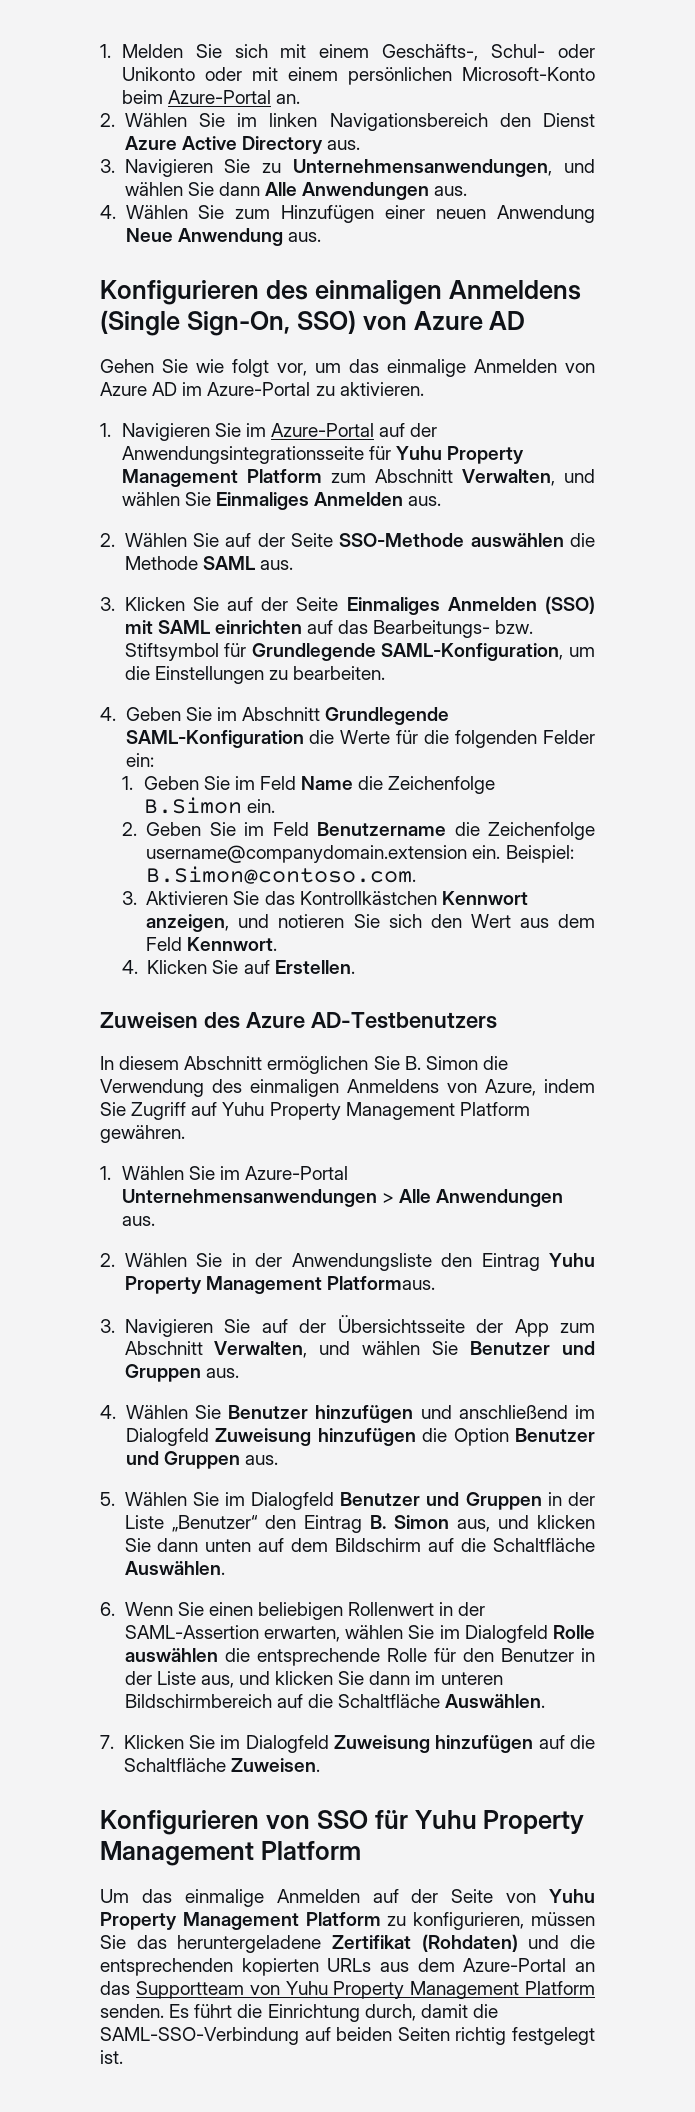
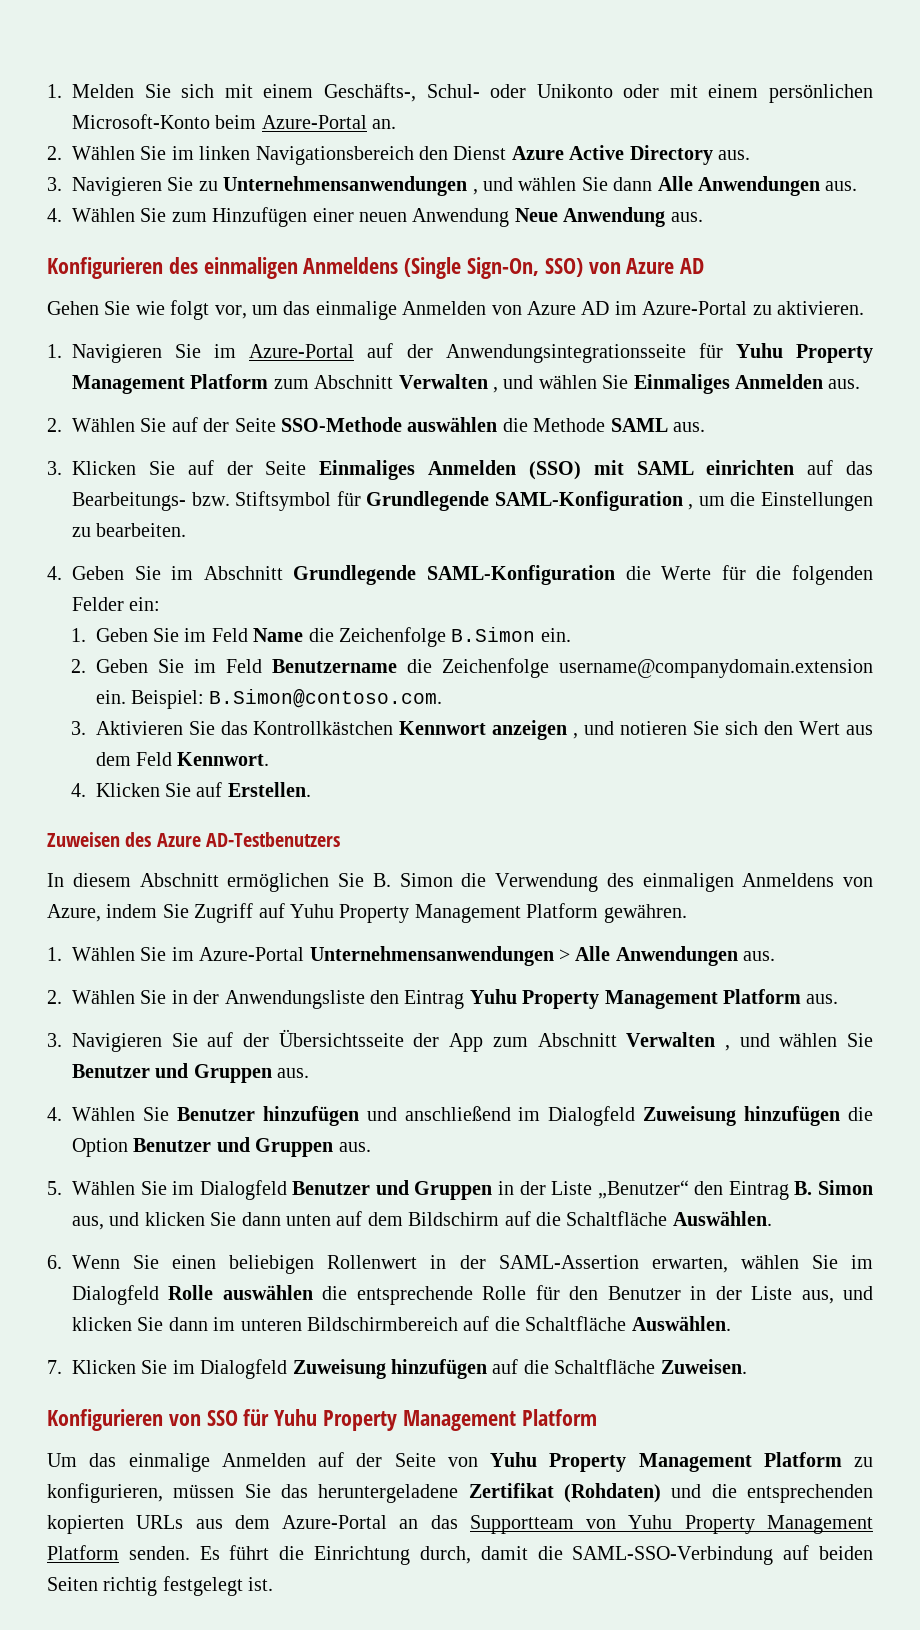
- 3. Navigieren Sie zu Unternehmensanwendungen, und wählen Sie dann Alle Anwendungen aus.
+ 3. Navigieren Sie zu Unternehmensanwendungen , und wählen Sie dann Alle Anwendungen aus.
- 1. Navigieren Sie im Azure-Portal auf der Anwendungsintegrationsseite für Yuhu Property Management Platform zum Abschnitt Verwalten, und wählen Sie Einmaliges Anmelden aus.
+ 1. Navigieren Sie im Azure-Portal auf der Anwendungsintegrationsseite für Yuhu Property Management Platform zum Abschnitt Verwalten , und wählen Sie Einmaliges Anmelden aus.
- 3. Klicken Sie auf der Seite Einmaliges Anmelden (SSO) mit SAML einrichten auf das Bearbeitungs- bzw. Stiftsymbol für Grundlegende SAML-Konfiguration, um die Einstellungen zu bearbeiten.
+ 3. Klicken Sie auf der Seite Einmaliges Anmelden (SSO) mit SAML einrichten auf das Bearbeitungs- bzw. Stiftsymbol für Grundlegende SAML-Konfiguration , um die Einstellungen zu bearbeiten.
- 3. Aktivieren Sie das Kontrollkästchen Kennwort anzeigen, und notieren Sie sich den Wert aus dem Feld Kennwort.
+ 3. Aktivieren Sie das Kontrollkästchen Kennwort anzeigen , und notieren Sie sich den Wert aus dem Feld Kennwort.
- 2. Wählen Sie in der Anwendungsliste den Eintrag Yuhu Property Management Platformaus.
+ 2. Wählen Sie in der Anwendungsliste den Eintrag Yuhu Property Management Platform aus.
- 3. Navigieren Sie auf der Übersichtsseite der App zum Abschnitt Verwalten, und wählen Sie Benutzer und Gruppen aus.
+ 3. Navigieren Sie auf der Übersichtsseite der App zum Abschnitt Verwalten , und wählen Sie Benutzer und Gruppen aus.

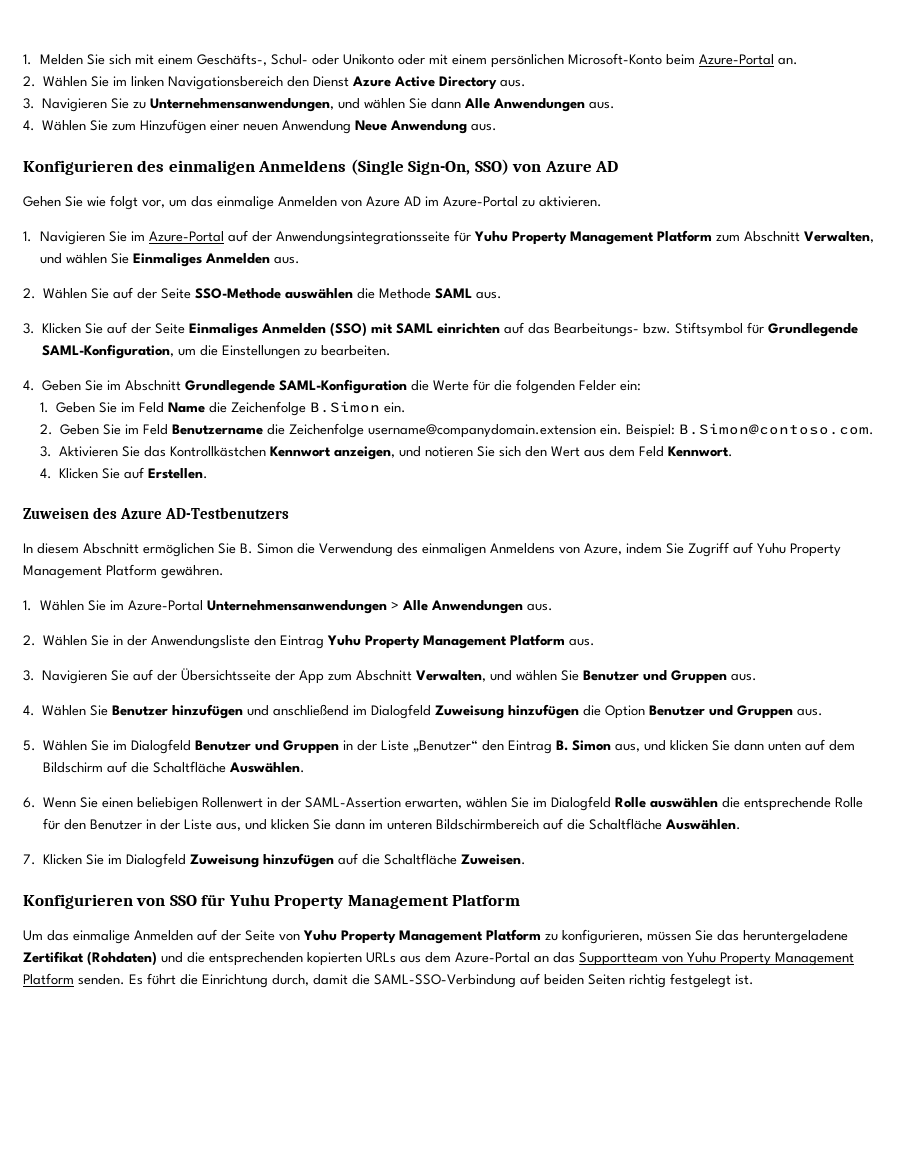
- 3. Navigieren Sie zu Unternehmensanwendungen , und wählen Sie dann Alle Anwendungen aus.
+ 3. Navigieren Sie zu Unternehmensanwendungen, und wählen Sie dann Alle Anwendungen aus.
- 1. Navigieren Sie im Azure-Portal auf der Anwendungsintegrationsseite für Yuhu Property Management Platform zum Abschnitt Verwalten , und wählen Sie Einmaliges Anmelden aus.
+ 1. Navigieren Sie im Azure-Portal auf der Anwendungsintegrationsseite für Yuhu Property Management Platform zum Abschnitt Verwalten, und wählen Sie Einmaliges Anmelden aus.
- 3. Klicken Sie auf der Seite Einmaliges Anmelden (SSO) mit SAML einrichten auf das Bearbeitungs- bzw. Stiftsymbol für Grundlegende SAML-Konfiguration , um die Einstellungen zu bearbeiten.
+ 3. Klicken Sie auf der Seite Einmaliges Anmelden (SSO) mit SAML einrichten auf das Bearbeitungs- bzw. Stiftsymbol für Grundlegende SAML-Konfiguration, um die Einstellungen zu bearbeiten.
- 3. Aktivieren Sie das Kontrollkästchen Kennwort anzeigen , und notieren Sie sich den Wert aus dem Feld Kennwort.
+ 3. Aktivieren Sie das Kontrollkästchen Kennwort anzeigen, und notieren Sie sich den Wert aus dem Feld Kennwort.
- 3. Navigieren Sie auf der Übersichtsseite der App zum Abschnitt Verwalten , und wählen Sie Benutzer und Gruppen aus.
+ 3. Navigieren Sie auf der Übersichtsseite der App zum Abschnitt Verwalten, und wählen Sie Benutzer und Gruppen aus.

